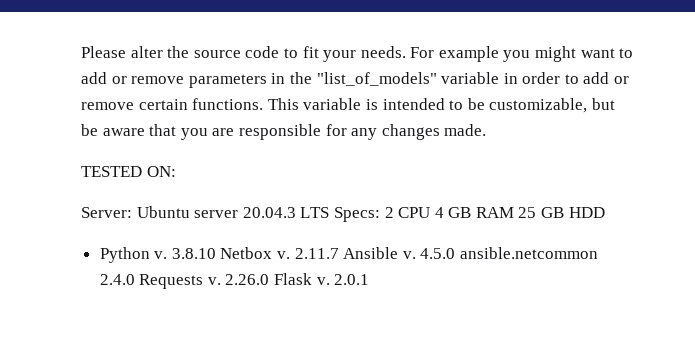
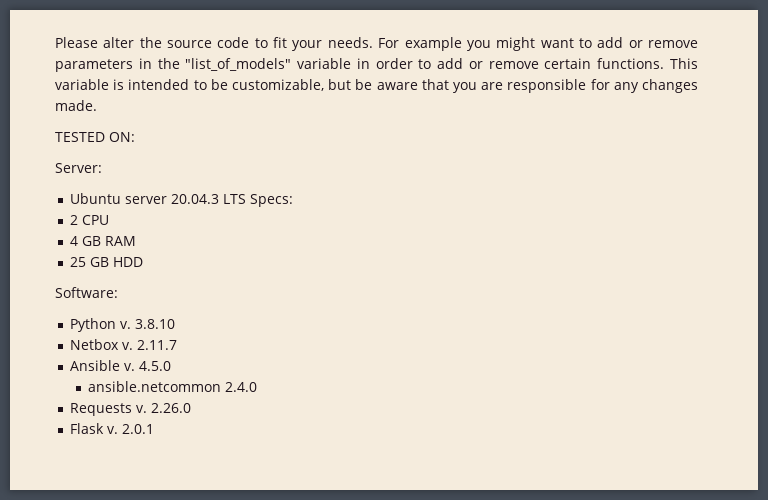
- Server: Ubuntu server 20.04.3 LTS Specs: 2 CPU 4 GB RAM 25 GB HDD
+ Server:
+ Ubuntu server 20.04.3 LTS Specs:
+ 2 CPU
+ 4 GB RAM
+ 25 GB HDD
+ Software:
- 3.8.10 Netbox v.
+ 3.8.10
+ Netbox v.
- 2.11.7 Ansible v.
+ 2.11.7
+ Ansible v.
- 4.5.0 ansible.netcommon 2.4.0 Requests v.
+ 4.5.0
+ ansible.netcommon 2.4.0
+ Requests v.
- 2.26.0 Flask v.
+ 2.26.0
+ Flask v.

